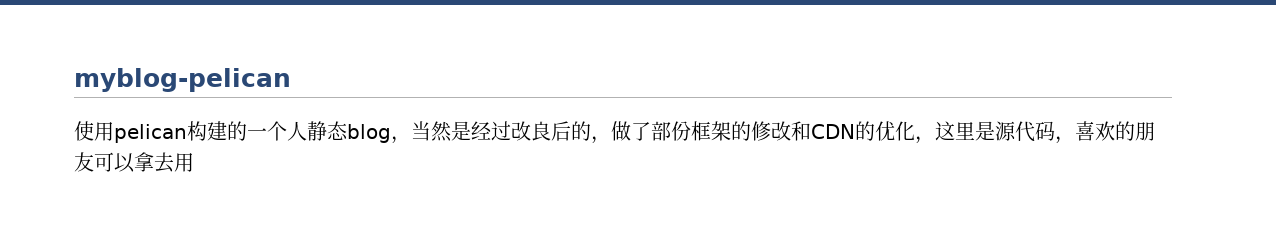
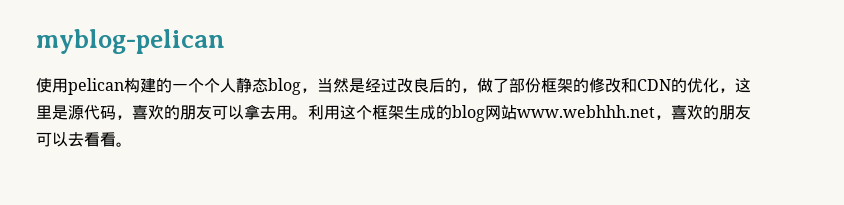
- 使用pelican构建的一个人静态blog，当然是经过改良后的，做了部份框架的修改和CDN的优化，这里是源代码，喜欢的朋友可以拿去用
+ 使用pelican构建的一个个人静态blog，当然是经过改良后的，做了部份框架的修改和CDN的优化，这里是源代码，喜欢的朋友可以拿去用。利用这个框架生成的blog网站www.webhhh.net，喜欢的朋友可以去看看。

